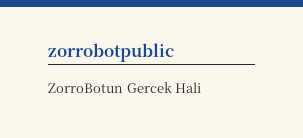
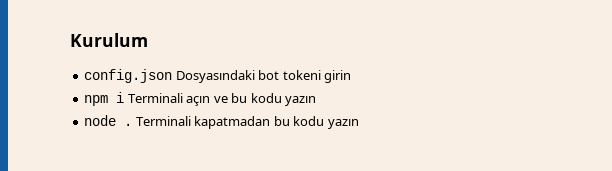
- zorrobotpublic
- ZorroBotun Gercek Hali
+ Kurulum
+ config.json Dosyasındaki bot tokeni girin
+ npm i Terminali açın ve bu kodu yazın
+ node . Terminali kapatmadan bu kodu yazın

